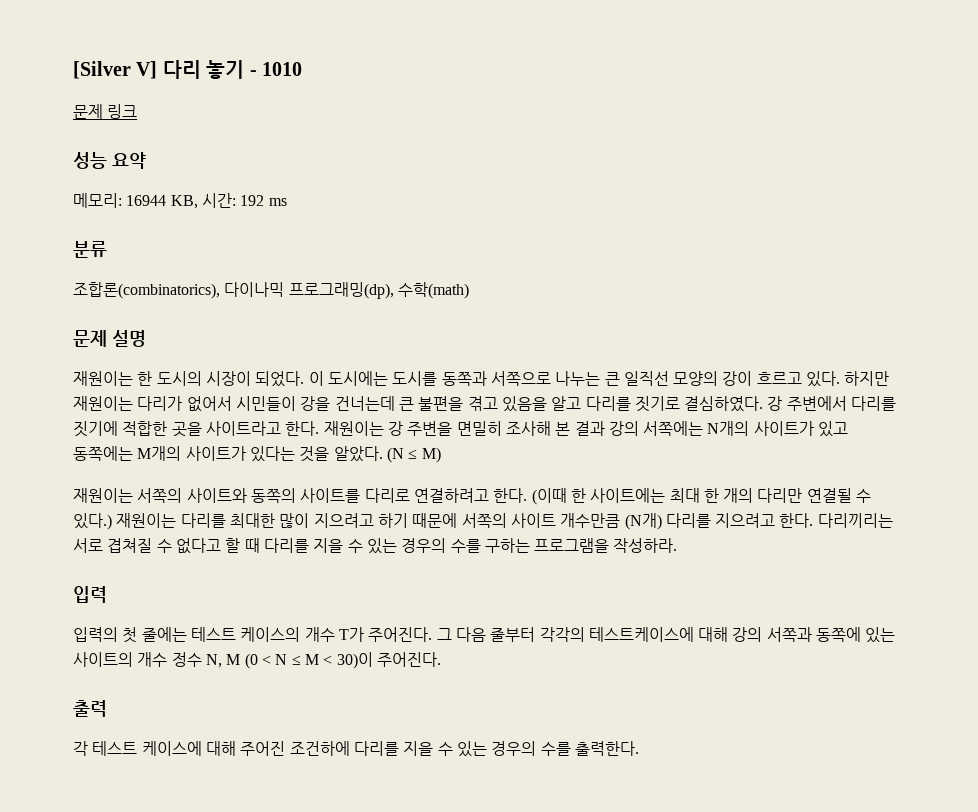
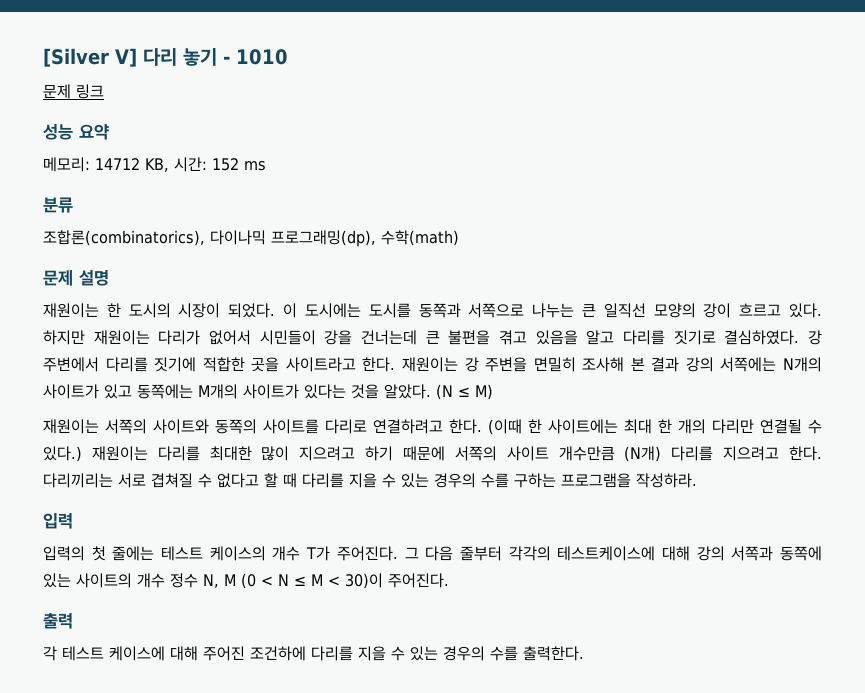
- 메모리: 16944 KB, 시간: 192 ms
+ 메모리: 14712 KB, 시간: 152 ms

